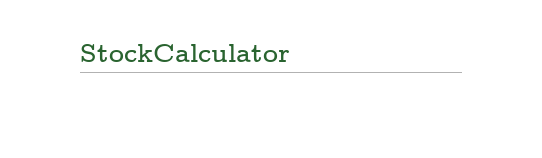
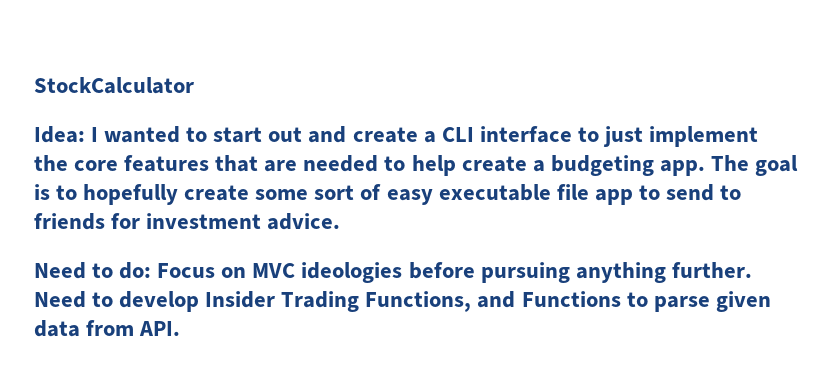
+ Idea: I wanted to start out and create a CLI interface to just implement the core features that are needed to help create a budgeting app. The goal is to hopefully create some sort of easy executable file app to send to friends for investment advice.
+ Need to do: Focus on MVC ideologies before pursuing anything further. Need to develop Insider Trading Functions, and Functions to parse given data from API.

